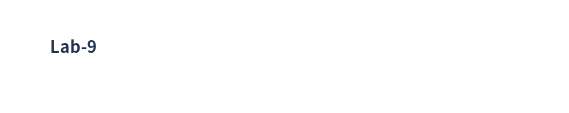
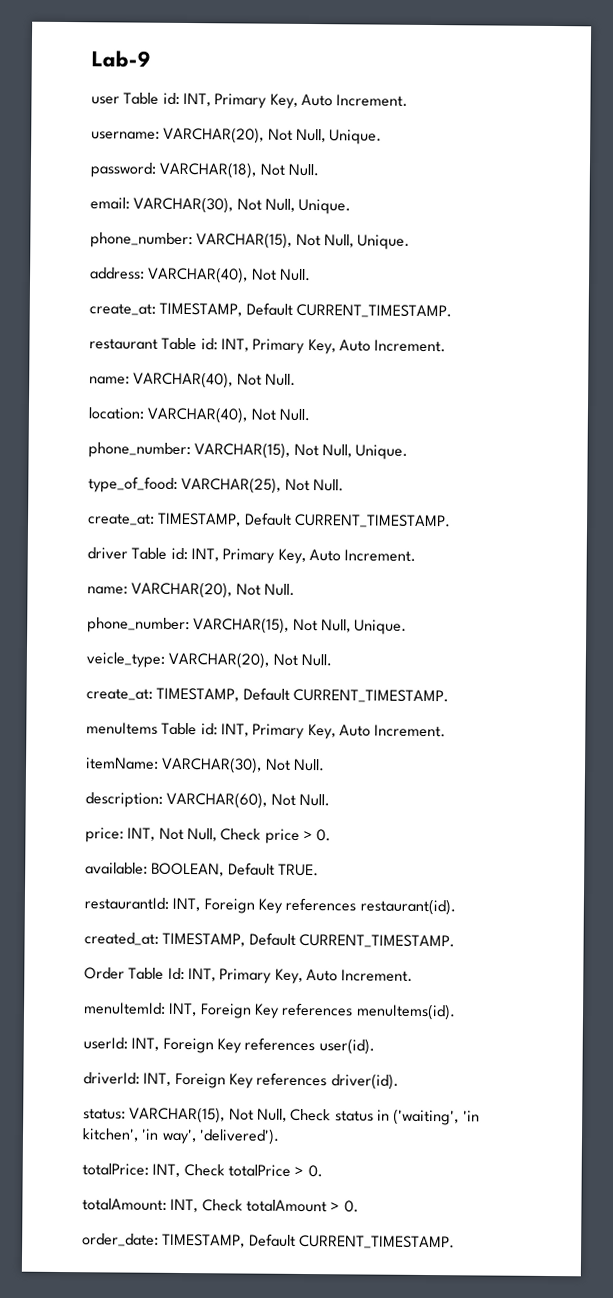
+ user Table id: INT, Primary Key, Auto Increment.
+ username: VARCHAR(20), Not Null, Unique.
+ password: VARCHAR(18), Not Null.
+ email: VARCHAR(30), Not Null, Unique.
+ phone_number: VARCHAR(15), Not Null, Unique.
+ address: VARCHAR(40), Not Null.
+ create_at: TIMESTAMP, Default CURRENT_TIMESTAMP.
+ restaurant Table id: INT, Primary Key, Auto Increment.
+ name: VARCHAR(40), Not Null.
+ location: VARCHAR(40), Not Null.
+ phone_number: VARCHAR(15), Not Null, Unique.
+ type_of_food: VARCHAR(25), Not Null.
+ create_at: TIMESTAMP, Default CURRENT_TIMESTAMP.
+ driver Table id: INT, Primary Key, Auto Increment.
+ name: VARCHAR(20), Not Null.
+ phone_number: VARCHAR(15), Not Null, Unique.
+ veicle_type: VARCHAR(20), Not Null.
+ create_at: TIMESTAMP, Default CURRENT_TIMESTAMP.
+ menuItems Table id: INT, Primary Key, Auto Increment.
+ itemName: VARCHAR(30), Not Null.
+ description: VARCHAR(60), Not Null.
+ price: INT, Not Null, Check price > 0.
+ available: BOOLEAN, Default TRUE.
+ restaurantId: INT, Foreign Key references restaurant(id).
+ created_at: TIMESTAMP, Default CURRENT_TIMESTAMP.
+ Order Table Id: INT, Primary Key, Auto Increment.
+ menuItemId: INT, Foreign Key references menuItems(id).
+ userId: INT, Foreign Key references user(id).
+ driverId: INT, Foreign Key references driver(id).
+ status: VARCHAR(15), Not Null, Check status in ('waiting', 'in kitchen', 'in way', 'delivered').
+ totalPrice: INT, Check totalPrice > 0.
+ totalAmount: INT, Check totalAmount > 0.
+ order_date: TIMESTAMP, Default CURRENT_TIMESTAMP.

